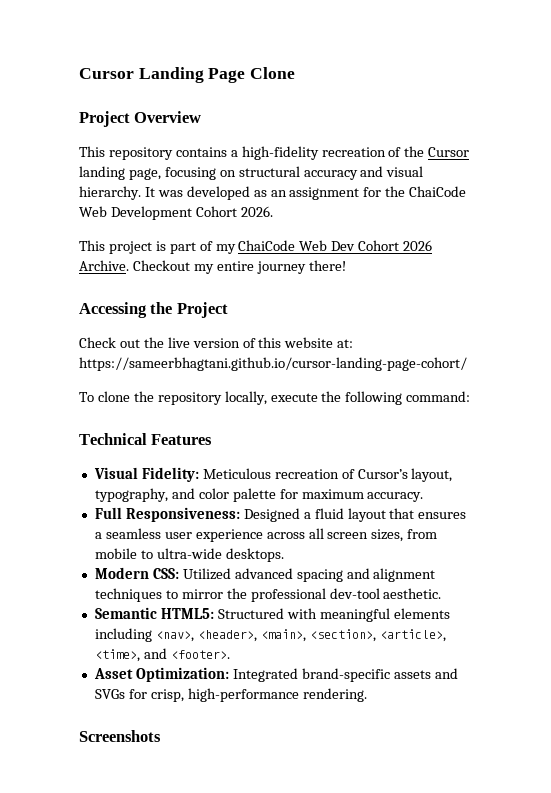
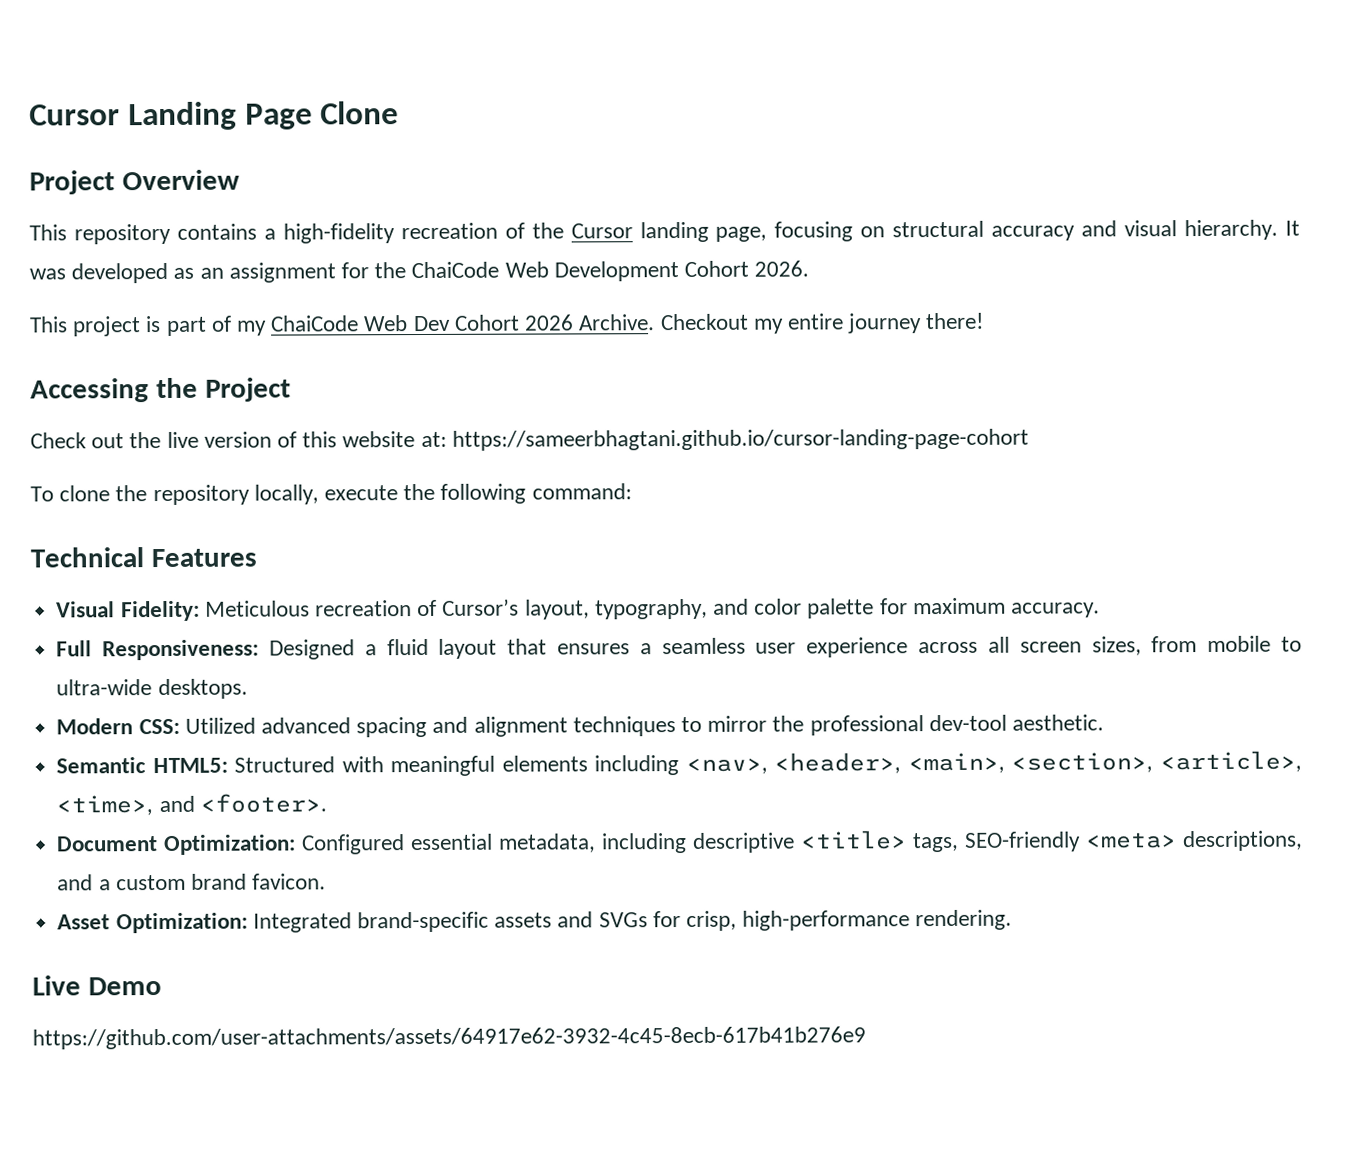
- Check out the live version of this website at: https://sameerbhagtani.github.io/cursor-landing-page-cohort/
+ Check out the live version of this website at: https://sameerbhagtani.github.io/cursor-landing-page-cohort
+ Document Optimization: Configured essential metadata, including descriptive <title> tags, SEO-friendly <meta> descriptions, and a custom brand favicon.
- Screenshots
+ Live Demo
+ https://github.com/user-attachments/assets/64917e62-3932-4c45-8ecb-617b41b276e9

